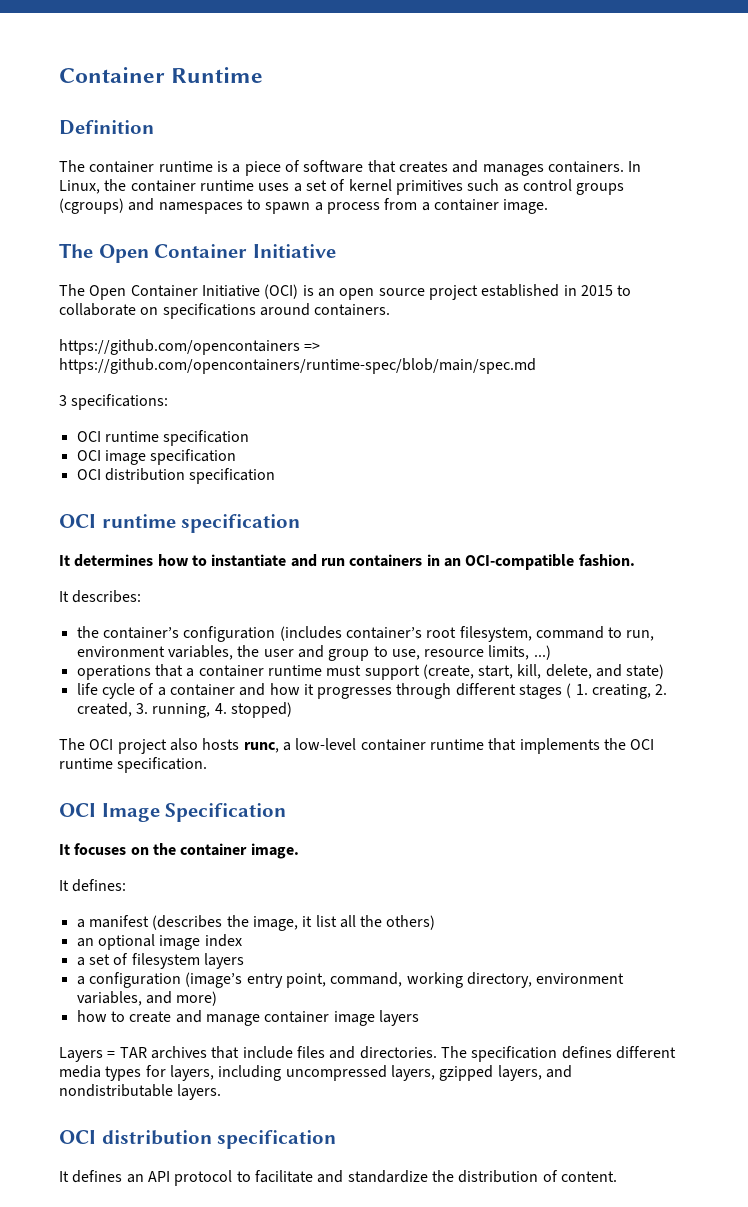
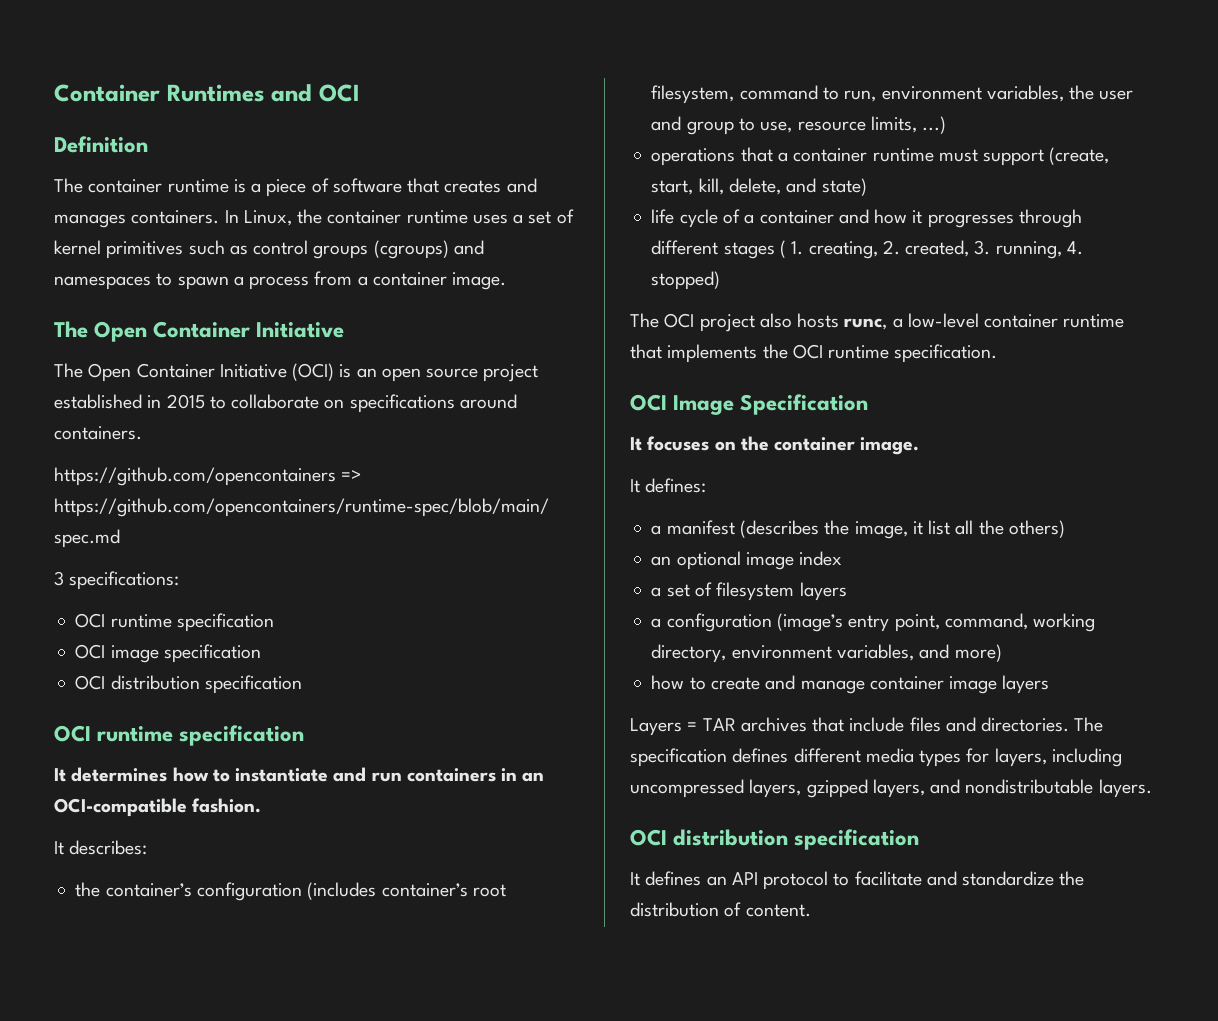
- Container Runtime
+ Container Runtimes and OCI

